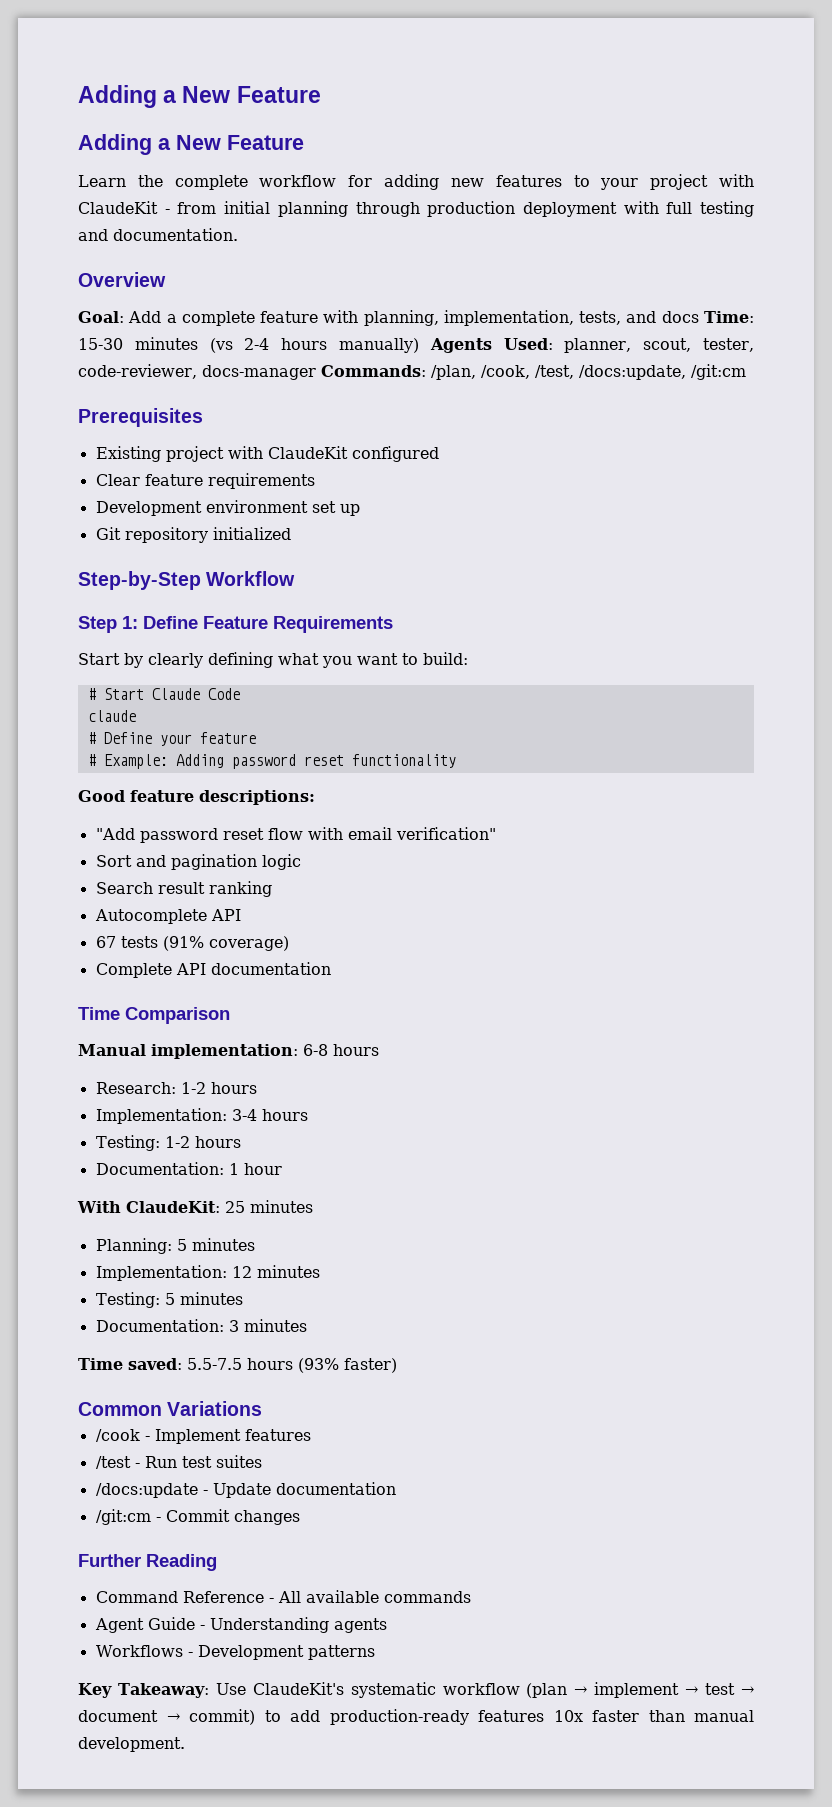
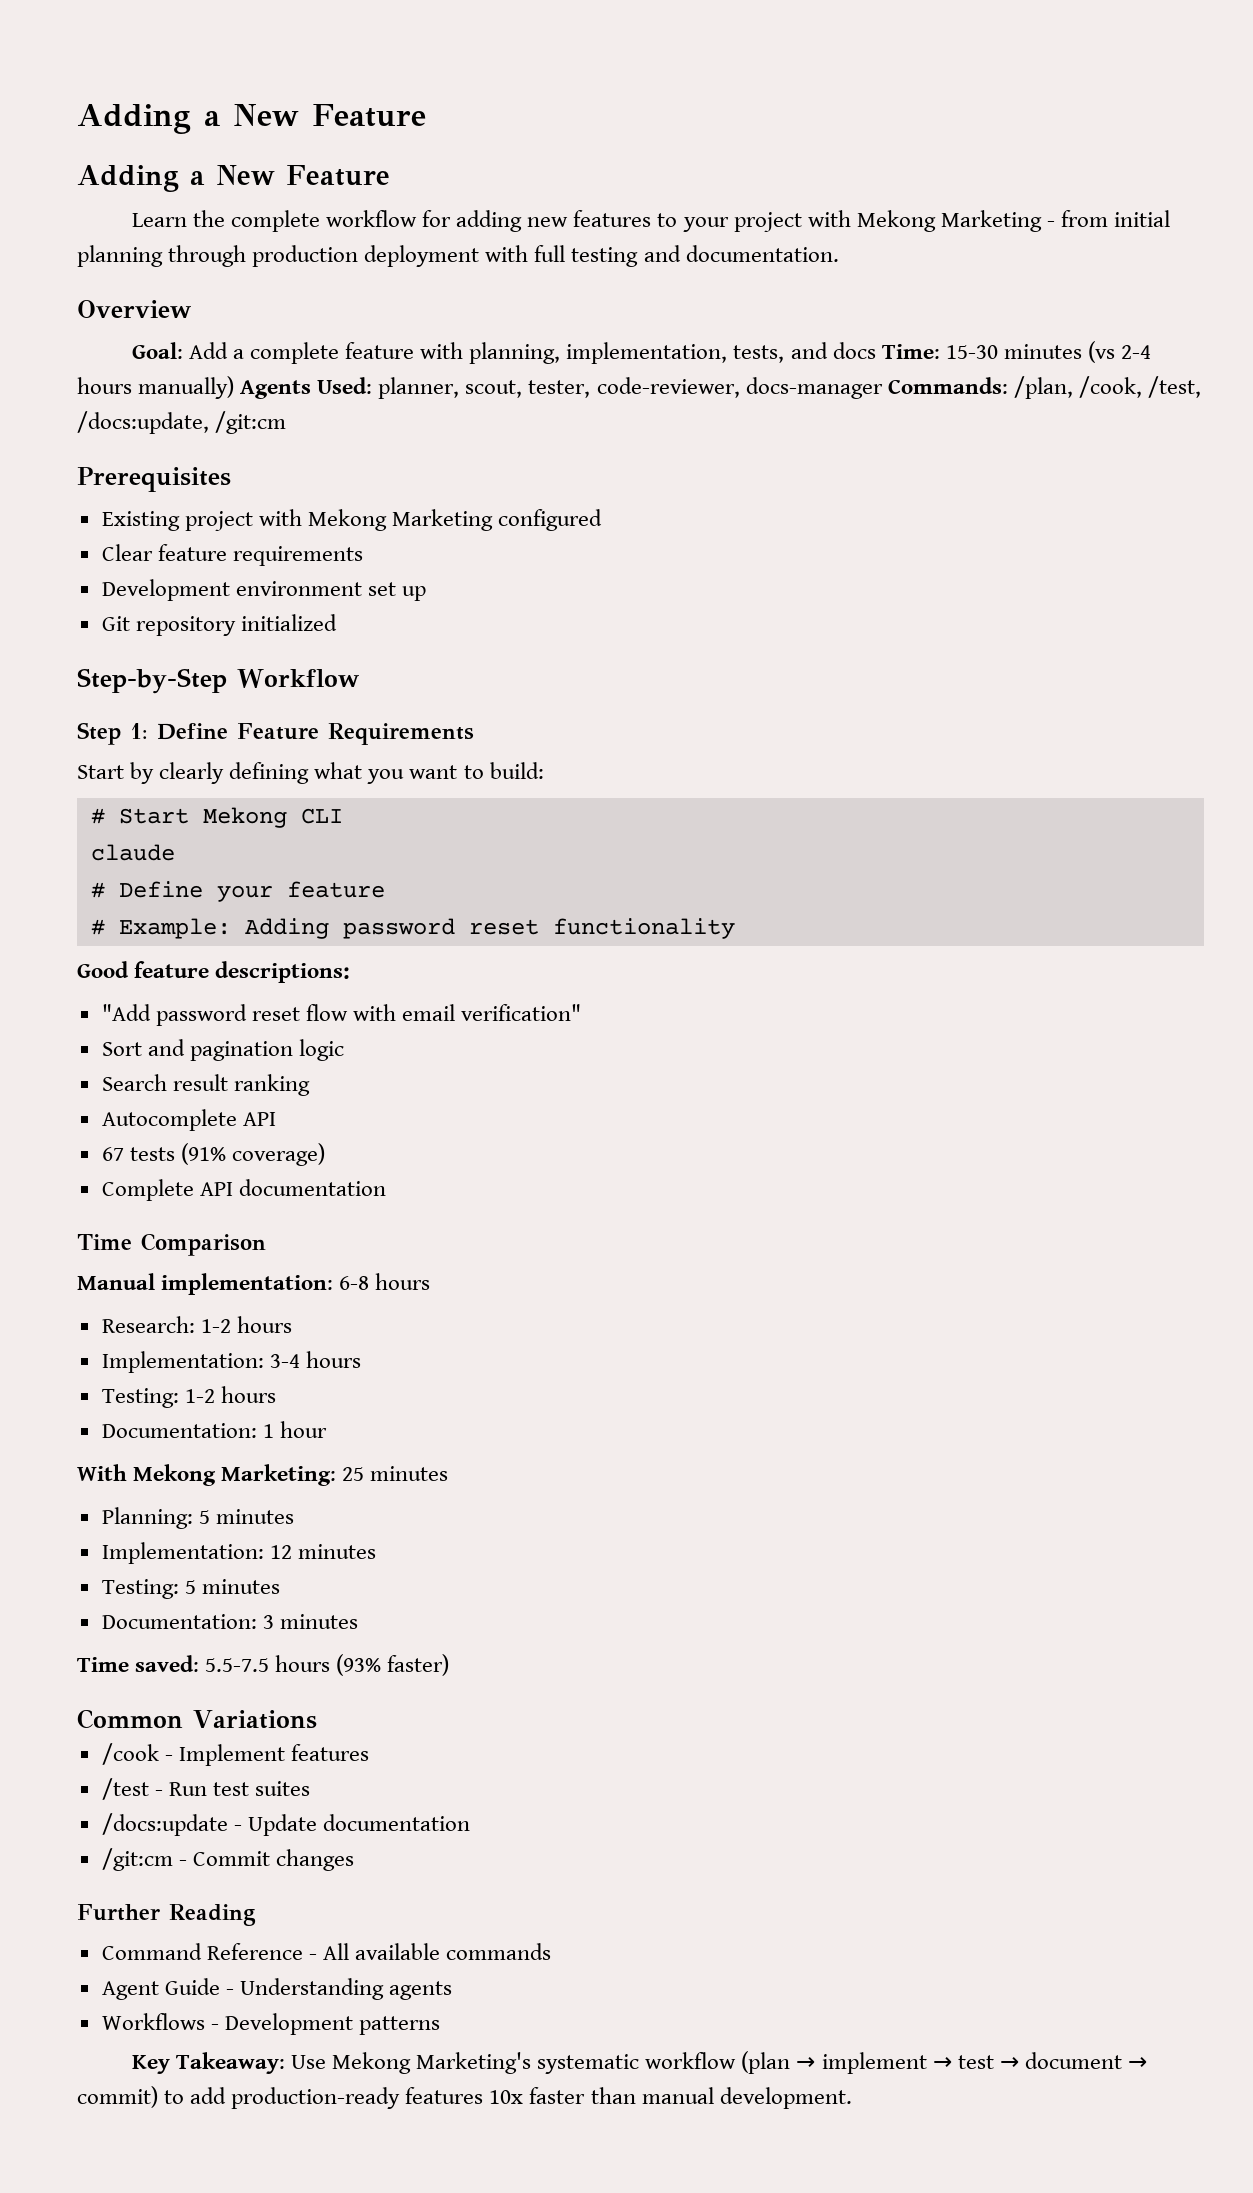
- Learn the complete workflow for adding new features to your project with ClaudeKit - from initial planning through production deployment with full testing and documentation.
+ Learn the complete workflow for adding new features to your project with Mekong Marketing - from initial planning through production deployment with full testing and documentation.
- Existing project with ClaudeKit configured
+ Existing project with Mekong Marketing configured
- # Start Claude Code
+ # Start Mekong CLI
- With ClaudeKit: 25 minutes
+ With Mekong Marketing: 25 minutes
- Key Takeaway: Use ClaudeKit's systematic workflow (plan → implement → test → document → commit) to add production-ready features 10x faster than manual development.
+ Key Takeaway: Use Mekong Marketing's systematic workflow (plan → implement → test → document → commit) to add production-ready features 10x faster than manual development.

